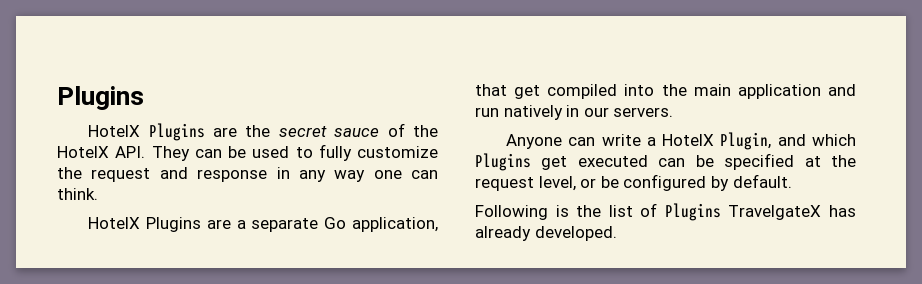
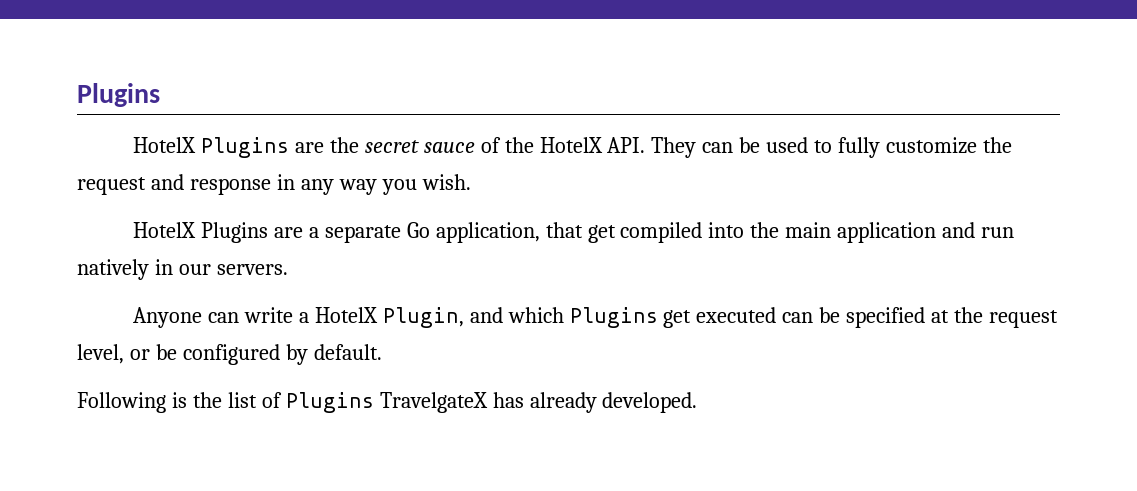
- HotelX Plugins are the secret sauce of the HotelX API. They can be used to fully customize the request and response in any way one can think.
+ HotelX Plugins are the secret sauce of the HotelX API. They can be used to fully customize the request and response in any way you wish.

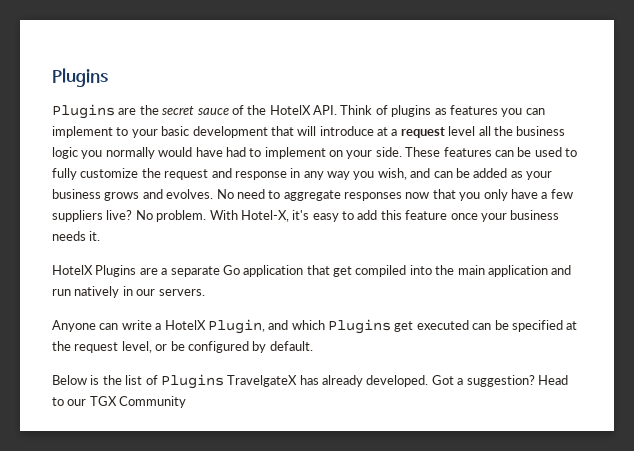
- HotelX Plugins are the secret sauce of the HotelX API. They can be used to fully customize the request and response in any way you wish.
+ Plugins are the secret sauce of the HotelX API. Think of plugins as features you can implement to your basic development that will introduce at a request level all the business logic you normally would have had to implement on your side. These features can be used to fully customize the request and response in any way you wish, and can be added as your business grows and evolves. No need to aggregate responses now that you only have a few suppliers live? No problem. With Hotel-X, it's easy to add this feature once your business needs it.
- HotelX Plugins are a separate Go application, that get compiled into the main application and run natively in our servers.
+ HotelX Plugins are a separate Go application that get compiled into the main application and run natively in our servers.
- Following is the list of Plugins TravelgateX has already developed.
+ Below is the list of Plugins TravelgateX has already developed.
+ Got a suggestion? Head to our TGX Community

